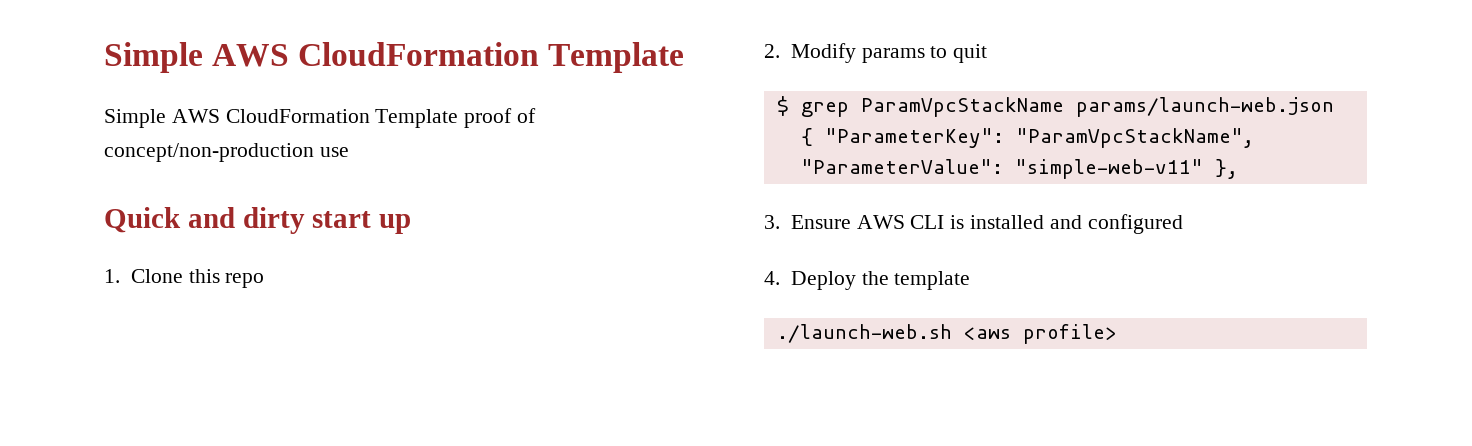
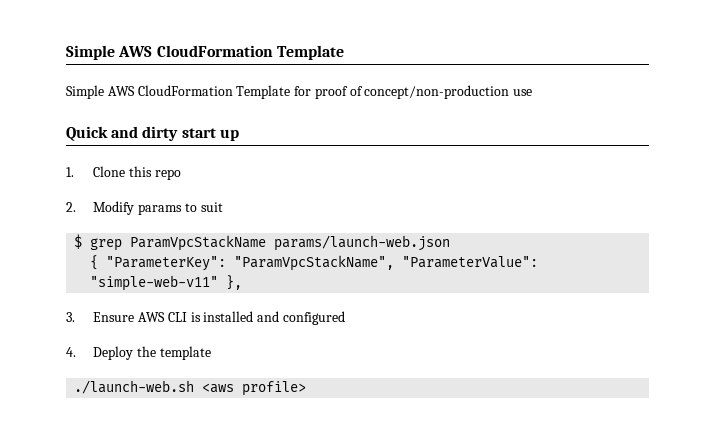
- Simple AWS CloudFormation Template proof of concept/non-production use
+ Simple AWS CloudFormation Template for proof of concept/non-production use
- 2. Modify params to quit
+ 2. Modify params to suit

